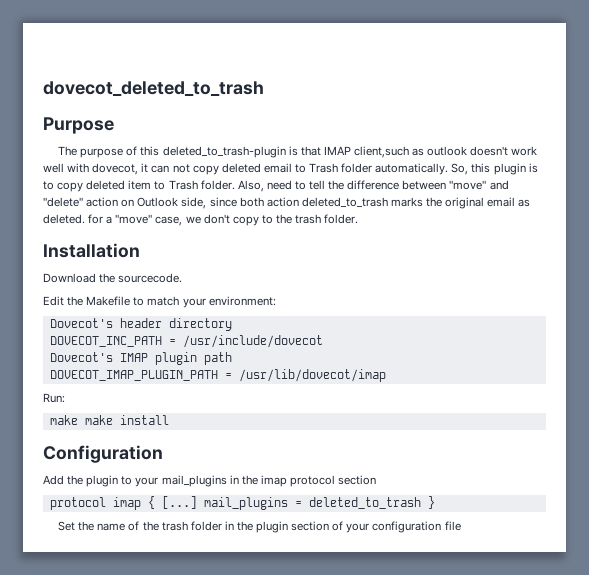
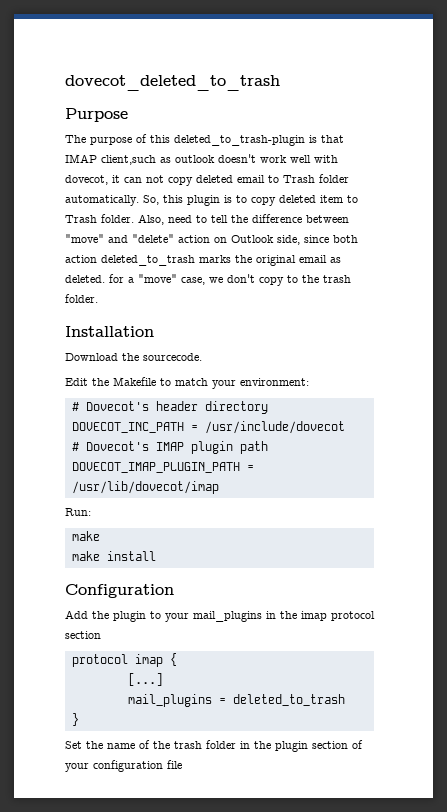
- Dovecot's header directory
+ # Dovecot's header directory
- Dovecot's IMAP plugin path
+ # Dovecot's IMAP plugin path
  Run:
- make make install
+ make
+ make install
- protocol imap { [...] mail_plugins = deleted_to_trash }
+ protocol imap {
+ [...]
+ mail_plugins = deleted_to_trash
+ }

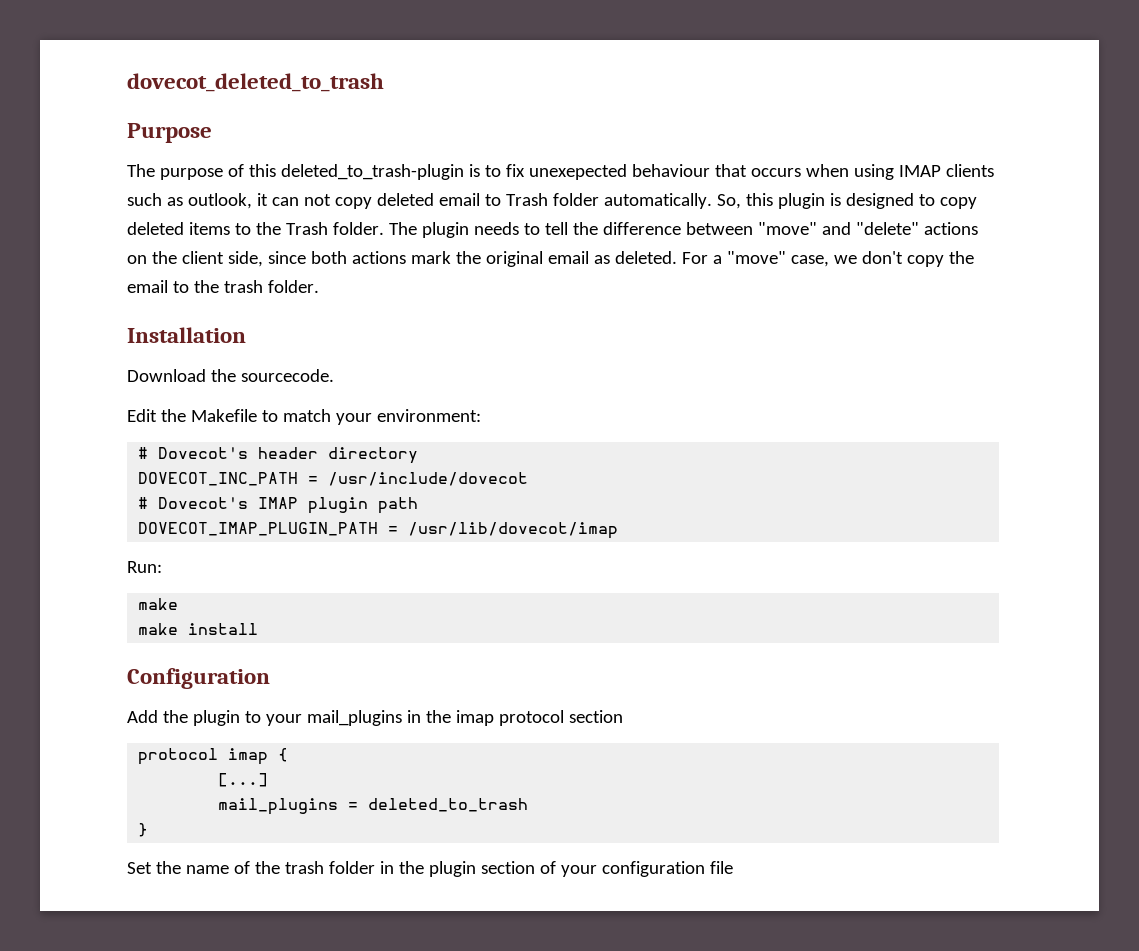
- The purpose of this deleted_to_trash-plugin is that IMAP client,such as outlook doesn't work well with dovecot, it can not copy deleted email to Trash folder automatically.
+ The purpose of this deleted_to_trash-plugin is to fix unexepected behaviour that occurs when using IMAP clients such as outlook, it can not copy deleted email to Trash folder automatically.
- So, this plugin is to copy deleted item to Trash folder. Also, need to tell the difference between "move" and "delete" action on Outlook side, since both action deleted_to_trash marks the original email as deleted. for a "move" case, we don't copy to the trash folder.
+ So, this plugin is designed to copy deleted items to the Trash folder. The plugin needs to tell the difference between "move" and "delete" actions on the client side, since both actions mark the original email as deleted. For a "move" case, we don't copy the email to the trash folder.

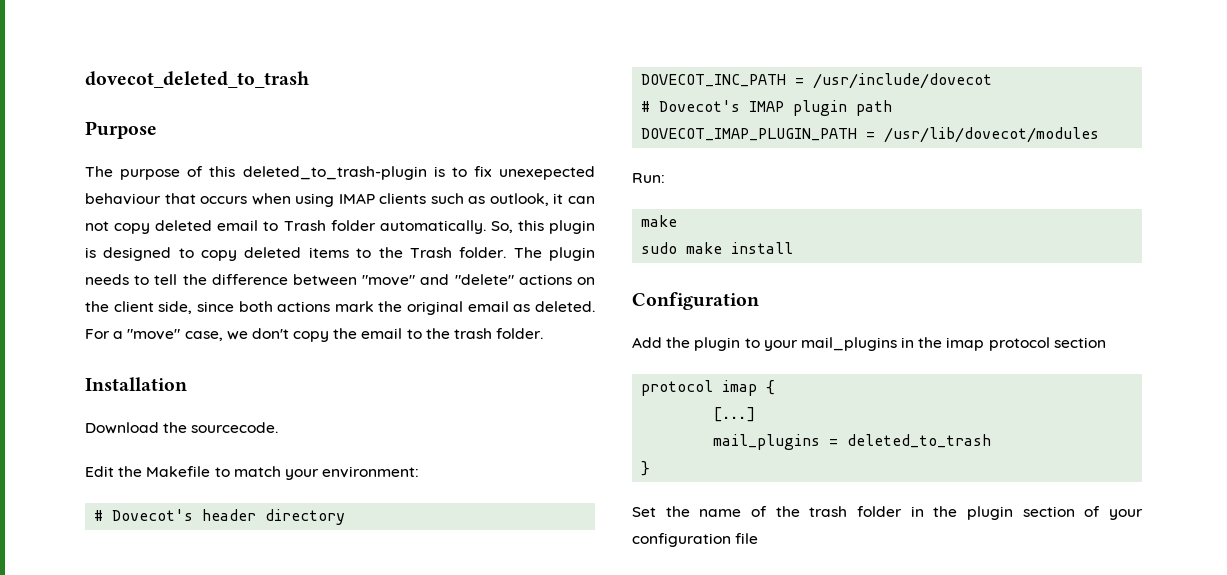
- DOVECOT_IMAP_PLUGIN_PATH = /usr/lib/dovecot/imap
+ DOVECOT_IMAP_PLUGIN_PATH = /usr/lib/dovecot/modules
- make install
+ sudo make install

